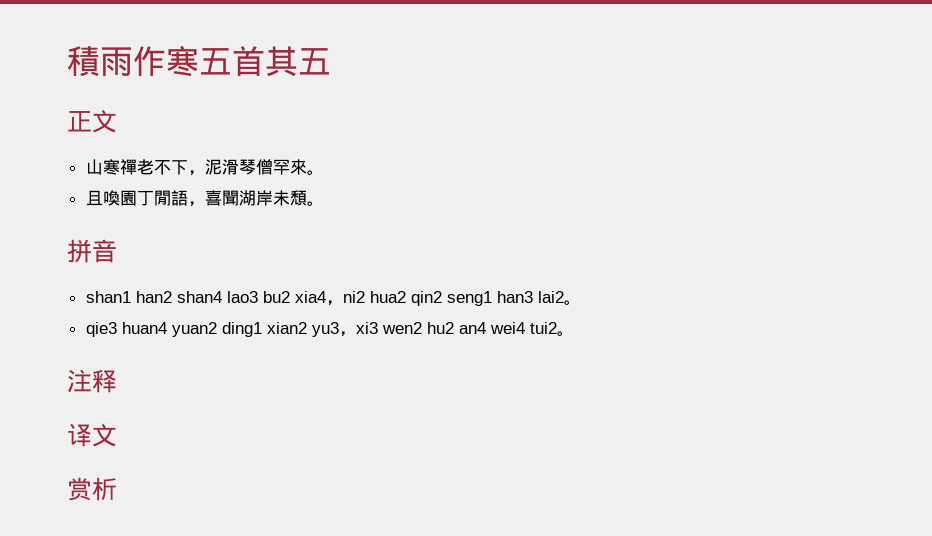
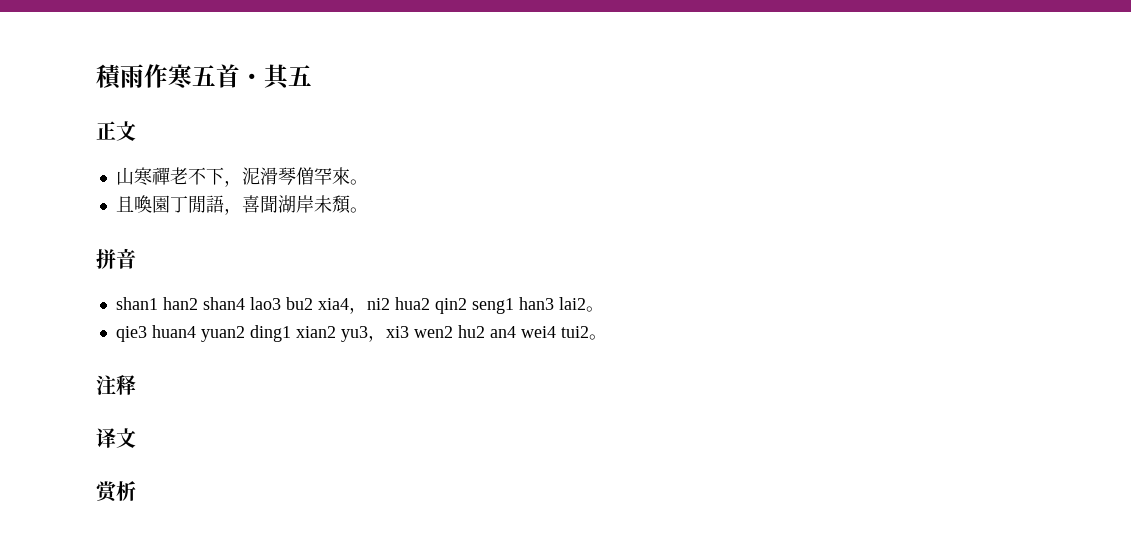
- 積雨作寒五首其五
+ 積雨作寒五首・其五

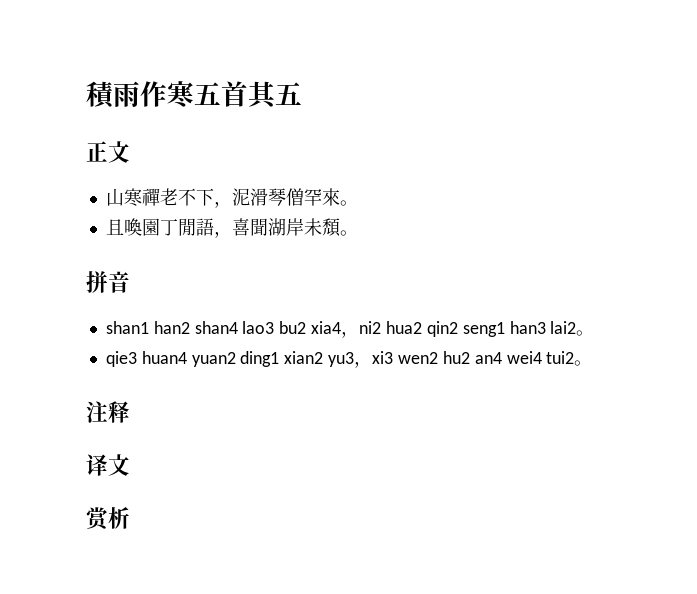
- 積雨作寒五首・其五
+ 積雨作寒五首其五

